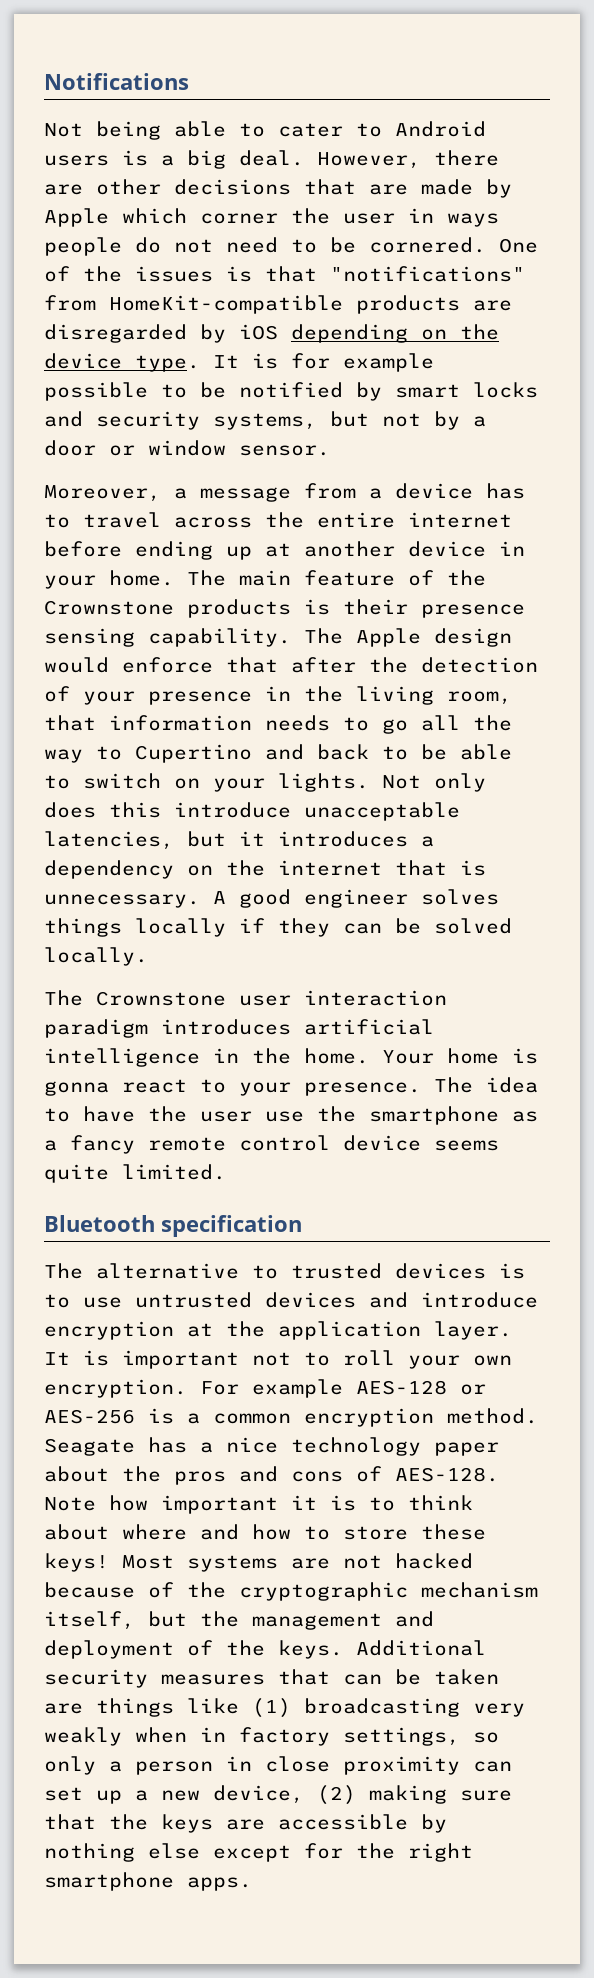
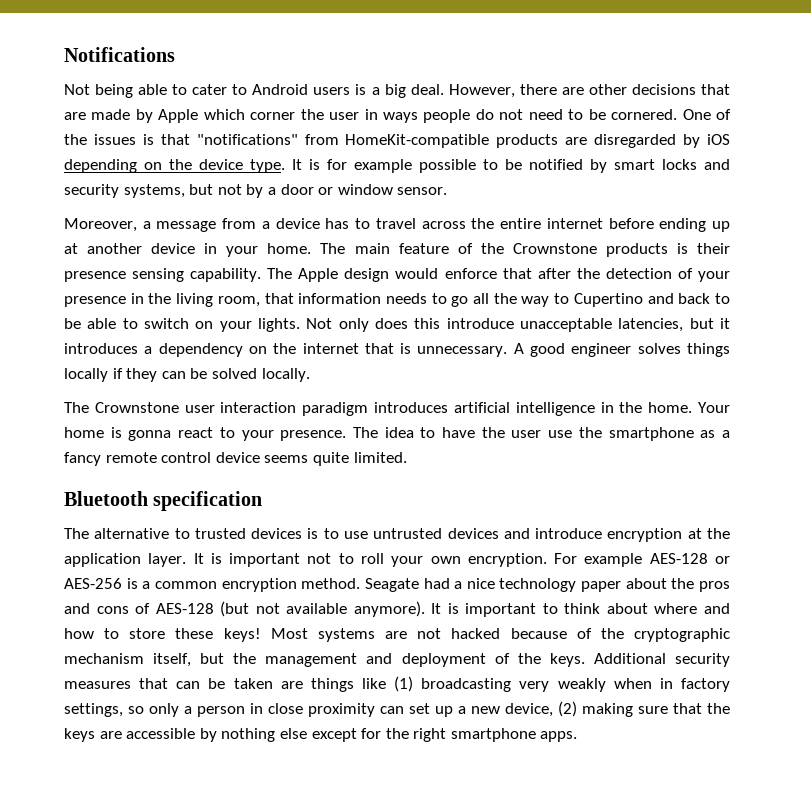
- Seagate has a nice technology paper about the pros and cons of AES-128. Note how important it is to think about where and how to store these keys!
+ Seagate had a nice technology paper about the pros and cons of AES-128 (but not available anymore). It is important to think about where and how to store these keys!

